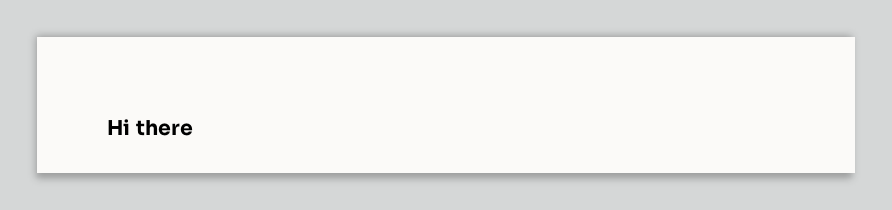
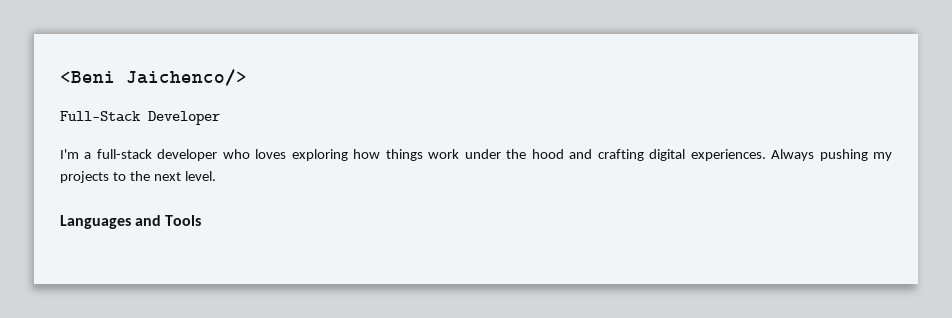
- Hi there
+ <Beni Jaichenco/>
+ Full-Stack Developer
+ I'm a full-stack developer who loves exploring how things work under the hood and crafting digital experiences. Always pushing my projects to the next level.
+ Languages and Tools

